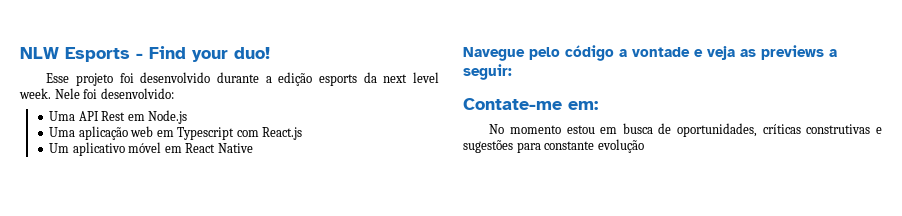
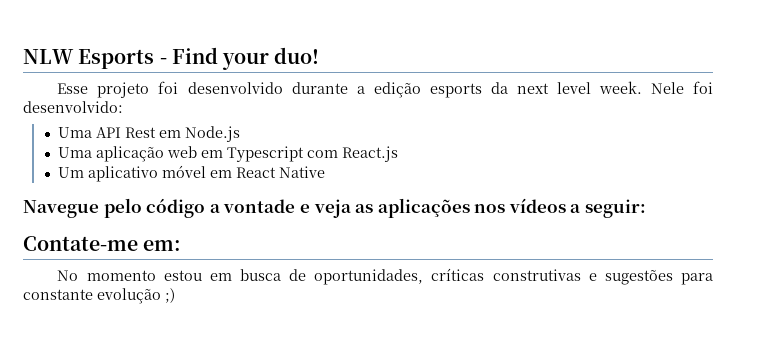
- Navegue pelo código a vontade e veja as previews a seguir:
+ Navegue pelo código a vontade e veja as aplicações nos vídeos a seguir:
- No momento estou em busca de oportunidades, críticas construtivas e sugestões para constante evolução
+ No momento estou em busca de oportunidades, críticas construtivas e sugestões para constante evolução ;)

